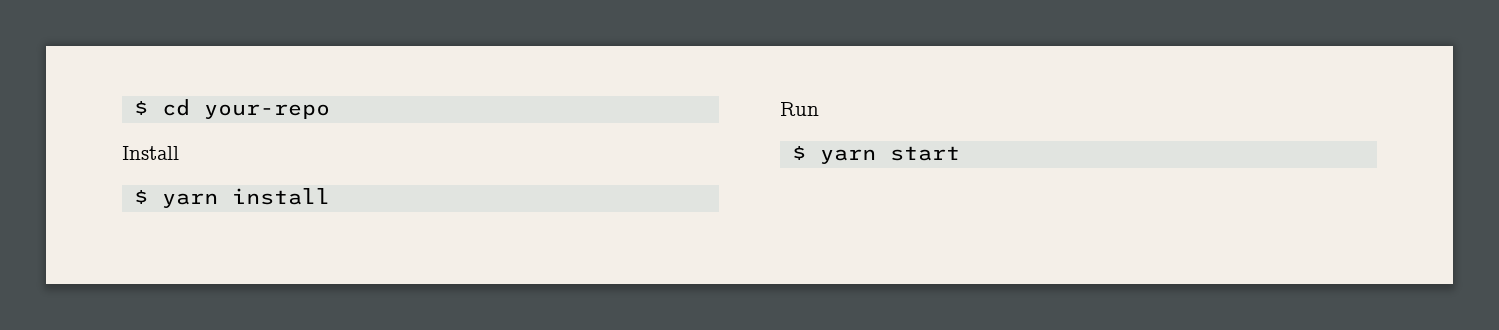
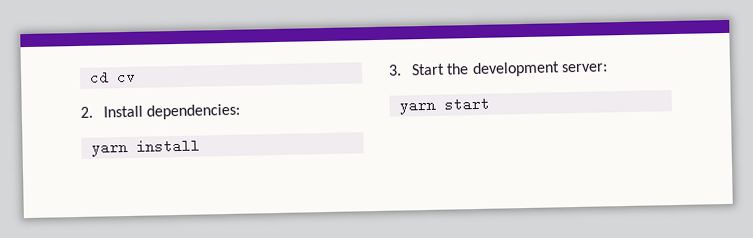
- $ cd your-repo
- Install
- $ yarn install
+ cd cv
+ 2. Install dependencies:
+ yarn install
- Run
- $ yarn start
+ 3. Start the development server:
+ yarn start

